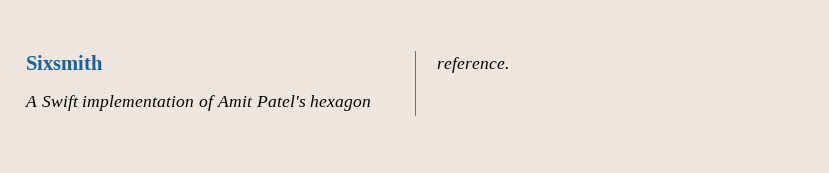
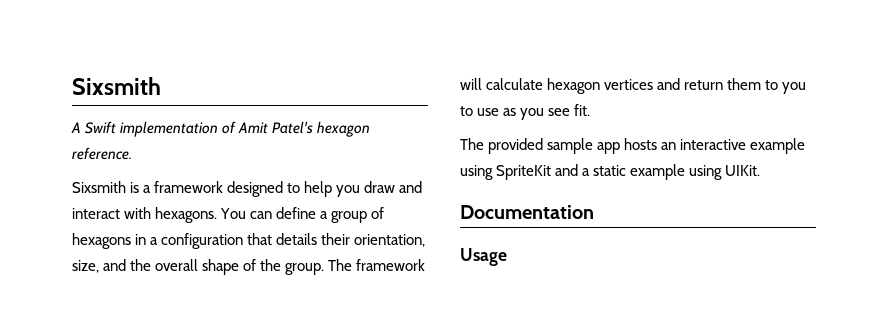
+ Sixsmith is a framework designed to help you draw and interact with hexagons. You can define a group of hexagons in a configuration that details their orientation, size, and the overall shape of the group. The framework will calculate hexagon vertices and return them to you to use as you see fit.
+ The provided sample app hosts an interactive example using SpriteKit and a static example using UIKit.
+ Documentation
+ Usage

